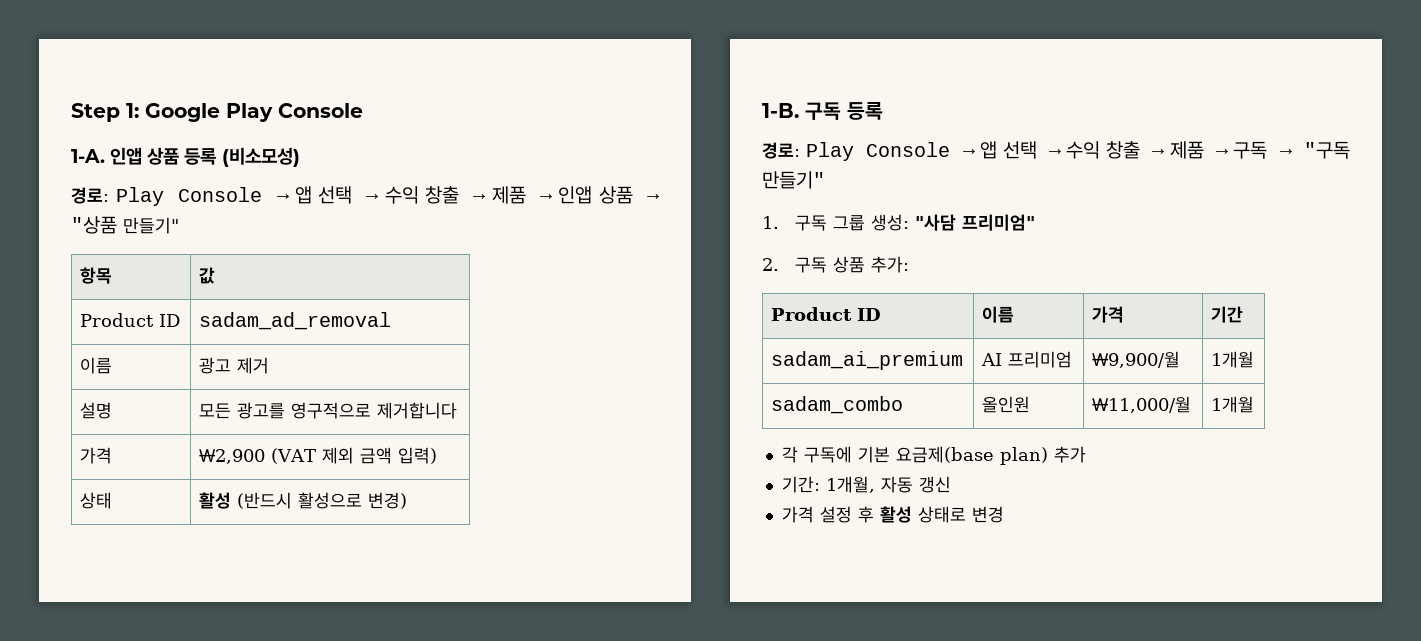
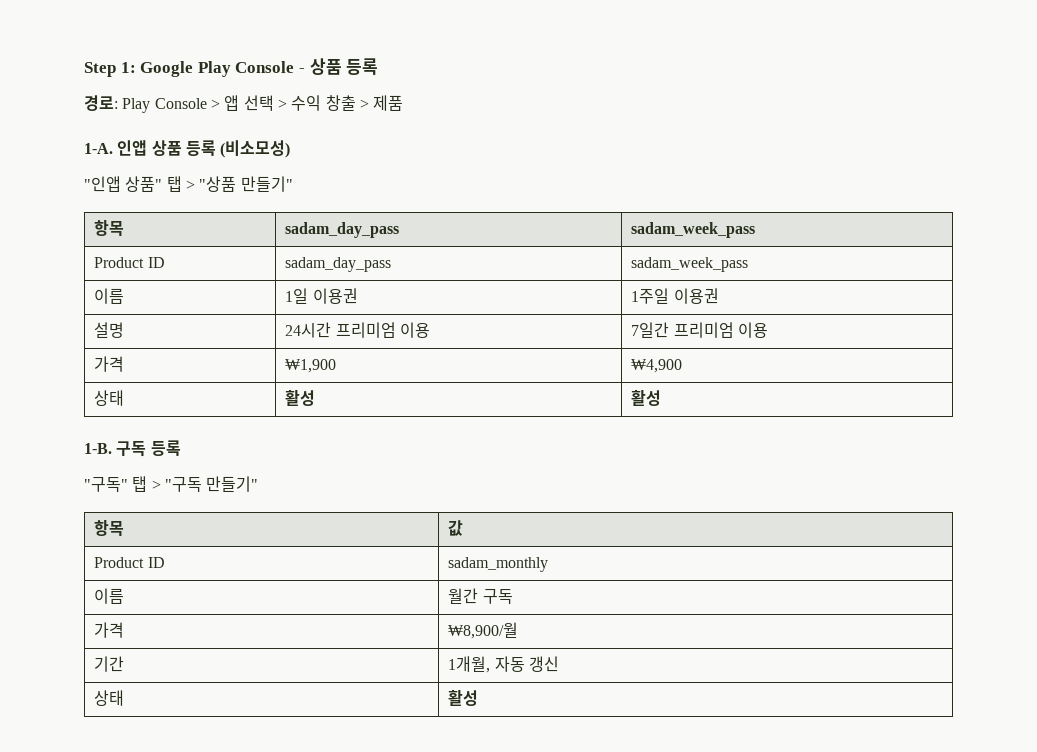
- Step 1: Google Play Console
+ Step 1: Google Play Console - 상품 등록
+ 경로: Play Console > 앱 선택 > 수익 창출 > 제품
- 경로: Play Console → 앱 선택 → 수익 창출 → 제품 → 인앱 상품 → "상품 만들기"
+ "인앱 상품" 탭 > "상품 만들기"
+ 항목 | sadam_day_pass | sadam_week_pass
+ Product ID | sadam_day_pass | sadam_week_pass
+ 이름 | 1일 이용권 | 1주일 이용권
+ 설명 | 24시간 프리미엄 이용 | 7일간 프리미엄 이용
+ 가격 | ₩1,900 | ₩4,900
+ 상태 | 활성 | 활성
+ 1-B. 구독 등록
+ "구독" 탭 > "구독 만들기"
- Product ID | sadam_ad_removal
- 이름 | 광고 제거
- 설명 | 모든 광고를 영구적으로 제거합니다
- 가격 | ₩2,900 (VAT 제외 금액 입력)
- 상태 | 활성 (반드시 활성으로 변경)
- 1-B. 구독 등록
- 경로: Play Console → 앱 선택 → 수익 창출 → 제품 → 구독 → "구독 만들기"
- 1. 구독 그룹 생성: "사담 프리미엄"
- 2. 구독 상품 추가:
- Product ID | 이름 | 가격 | 기간
- sadam_ai_premium | AI 프리미엄 | ₩9,900/월 | 1개월
- sadam_combo | 올인원 | ₩11,000/월 | 1개월
- 각 구독에 기본 요금제(base plan) 추가
- 기간: 1개월, 자동 갱신
- 가격 설정 후 활성 상태로 변경
+ Product ID | sadam_monthly
+ 이름 | 월간 구독
+ 가격 | ₩8,900/월
+ 기간 | 1개월, 자동 갱신
+ 상태 | 활성

